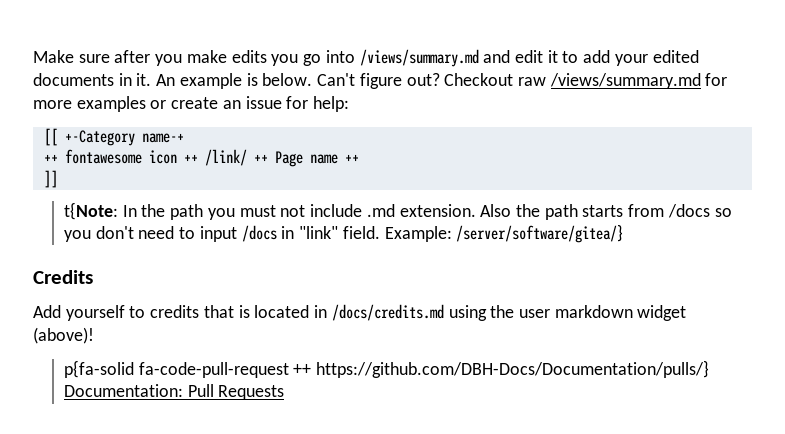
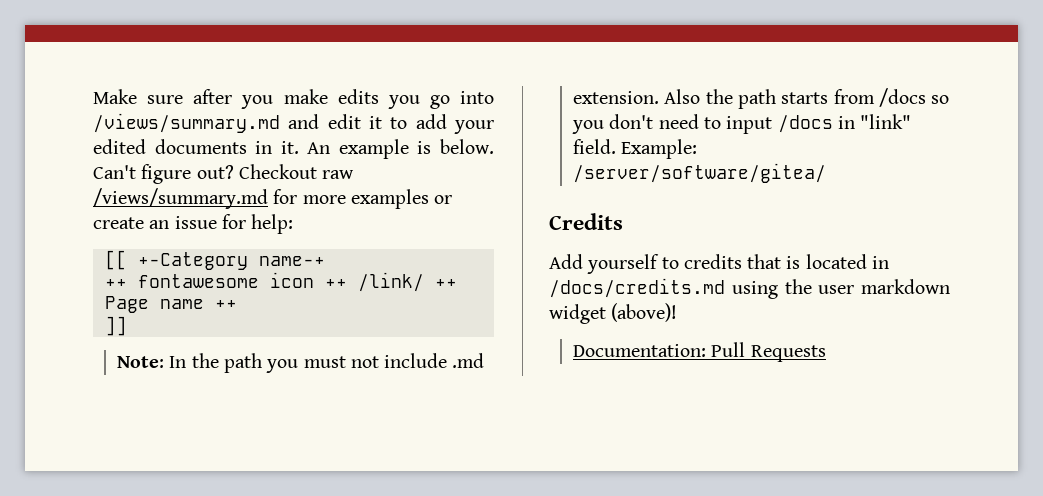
- t{Note: In the path you must not include .md extension.
+ Note: In the path you must not include .md extension.
- Example: /server/software/gitea/}
+ Example: /server/software/gitea/
- p{fa-solid fa-code-pull-request ++ https://github.com/DBH-Docs/Documentation/pulls/} Documentation: Pull Requests
+ Documentation: Pull Requests

